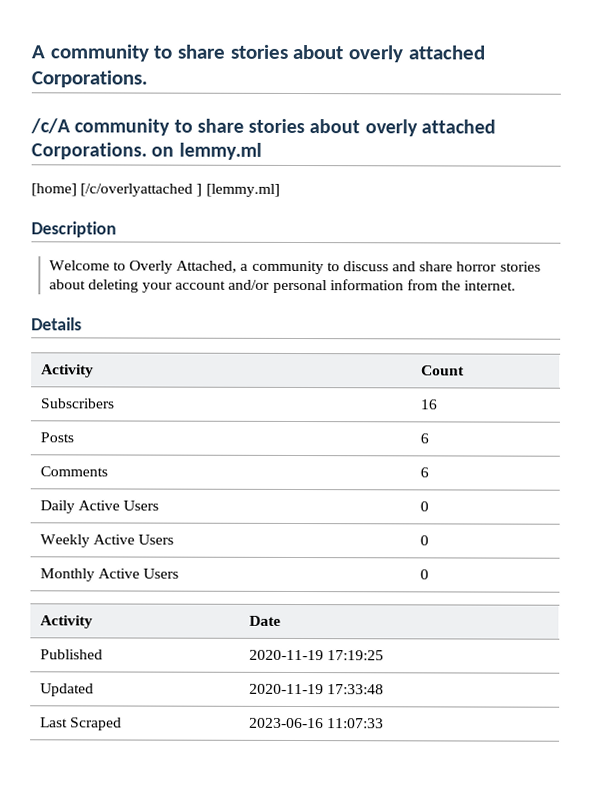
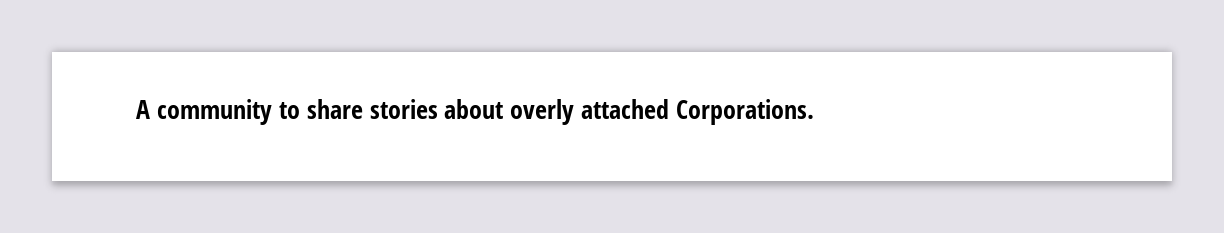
- /c/A community to share stories about overly attached Corporations. on lemmy.ml
- [home] [/c/overlyattached ] [lemmy.ml]
- Description
- Welcome to Overly Attached, a community to discuss and share horror stories about deleting your account and/or personal information from the internet.
- Details
- Activity | Count
- Subscribers | 16
- Posts | 6
- Comments | 6
- Daily Active Users | 0
- Weekly Active Users | 0
- Monthly Active Users | 0
- Activity | Date
- Published | 2020-11-19 17:19:25
- Updated | 2020-11-19 17:33:48
- Last Scraped | 2023-06-16 11:07:33

